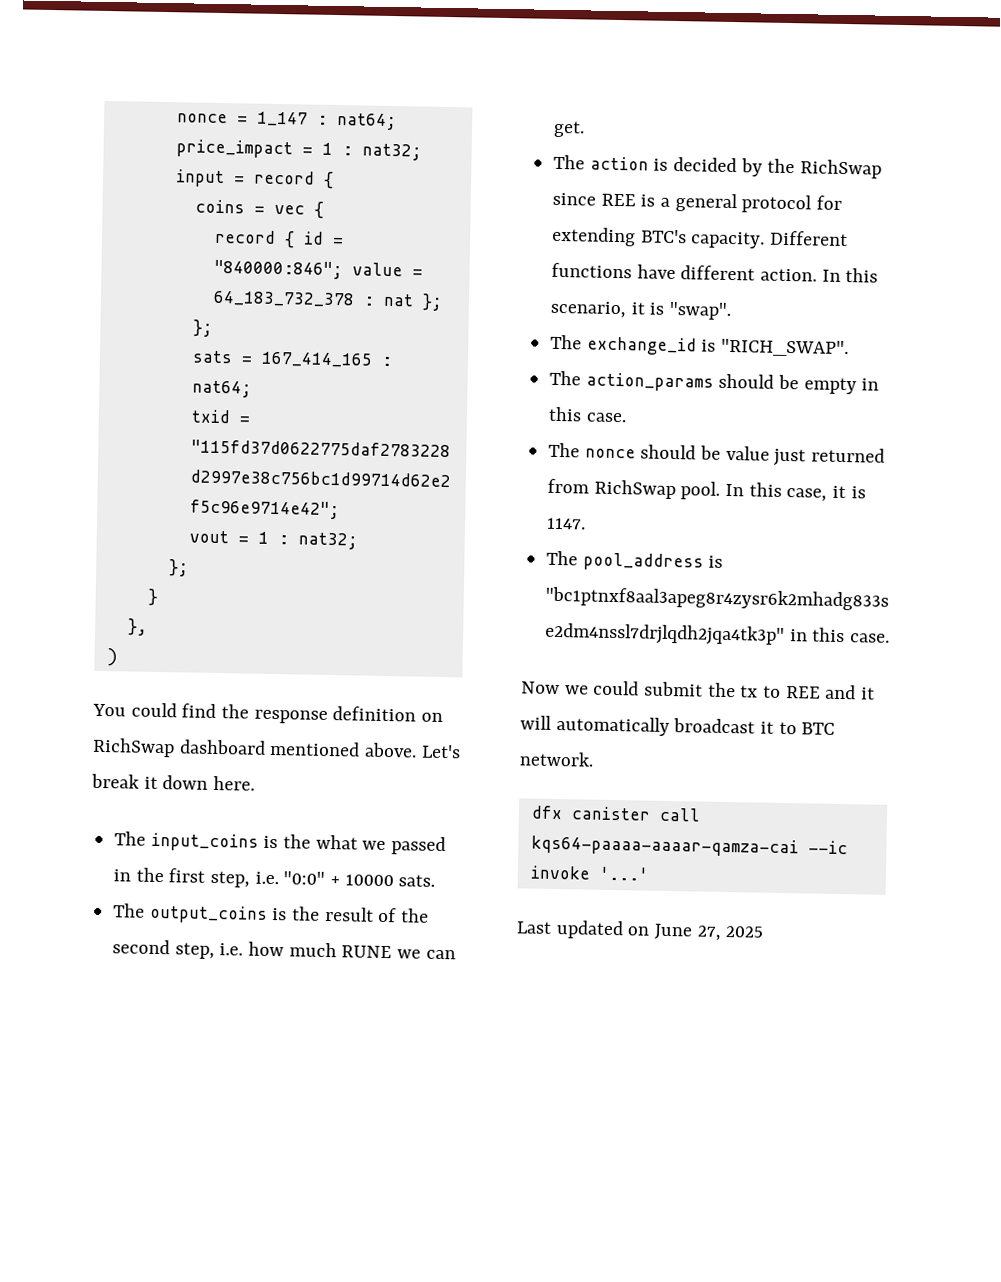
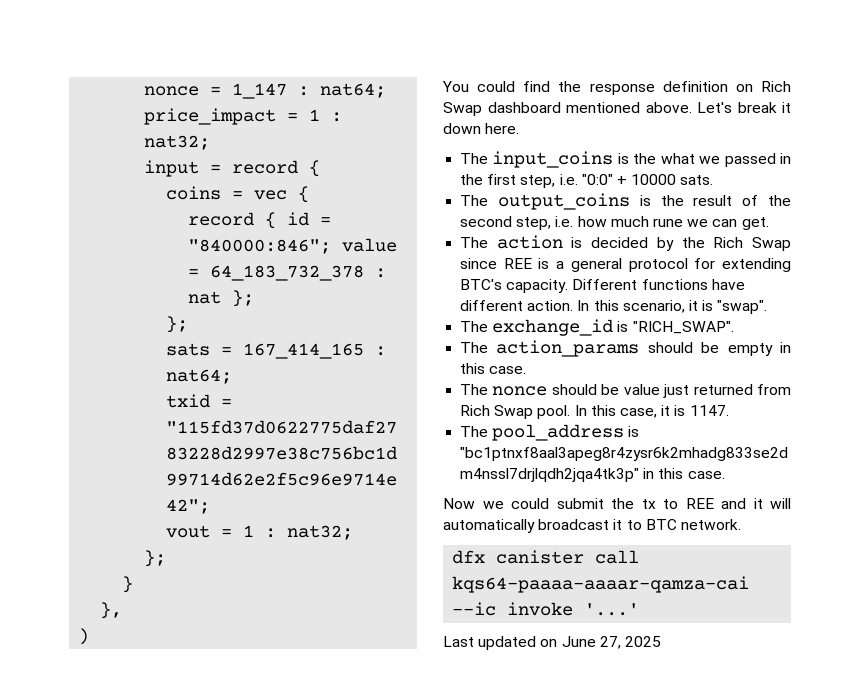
- You could find the response definition on RichSwap dashboard mentioned above.
+ You could find the response definition on Rich Swap dashboard mentioned above.
- The output_coins is the result of the second step, i.e. how much RUNE we can get.
+ The output_coins is the result of the second step, i.e. how much rune we can get.
- The action is decided by the RichSwap since REE is a general protocol for extending BTC's capacity.
+ The action is decided by the Rich Swap since REE is a general protocol for extending BTC's capacity.
- The nonce should be value just returned from RichSwap pool.
+ The nonce should be value just returned from Rich Swap pool.

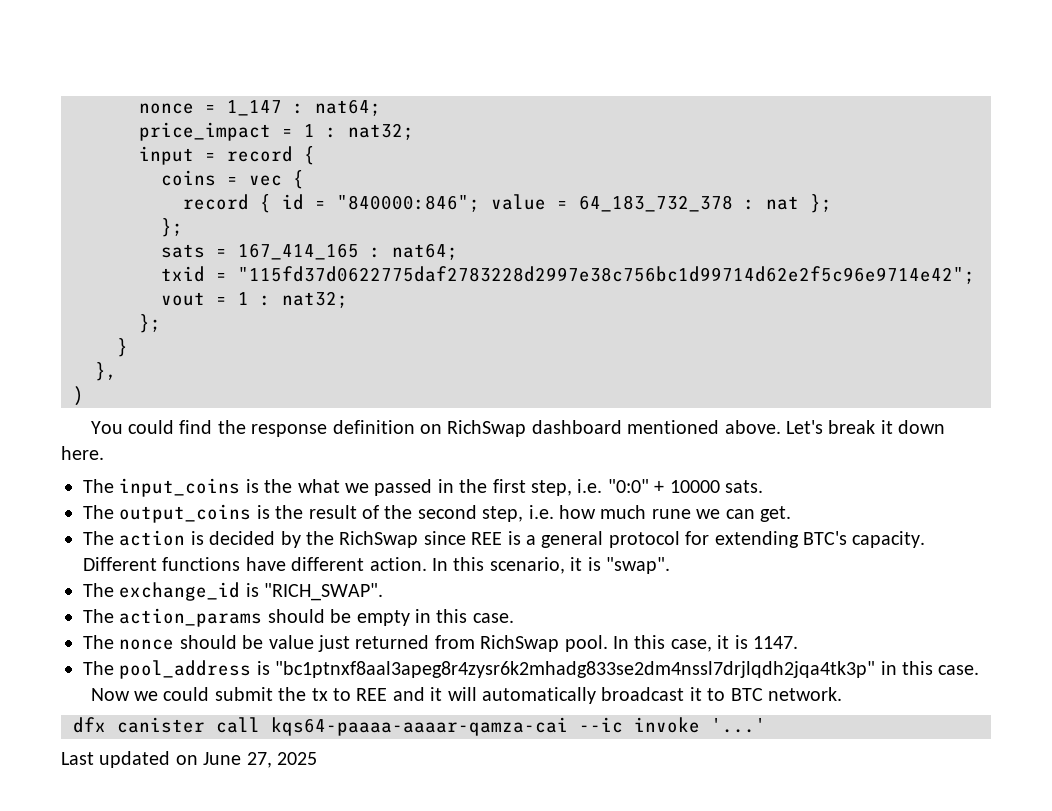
- You could find the response definition on Rich Swap dashboard mentioned above.
+ You could find the response definition on RichSwap dashboard mentioned above.
- The action is decided by the Rich Swap since REE is a general protocol for extending BTC's capacity.
+ The action is decided by the RichSwap since REE is a general protocol for extending BTC's capacity.
- The nonce should be value just returned from Rich Swap pool.
+ The nonce should be value just returned from RichSwap pool.

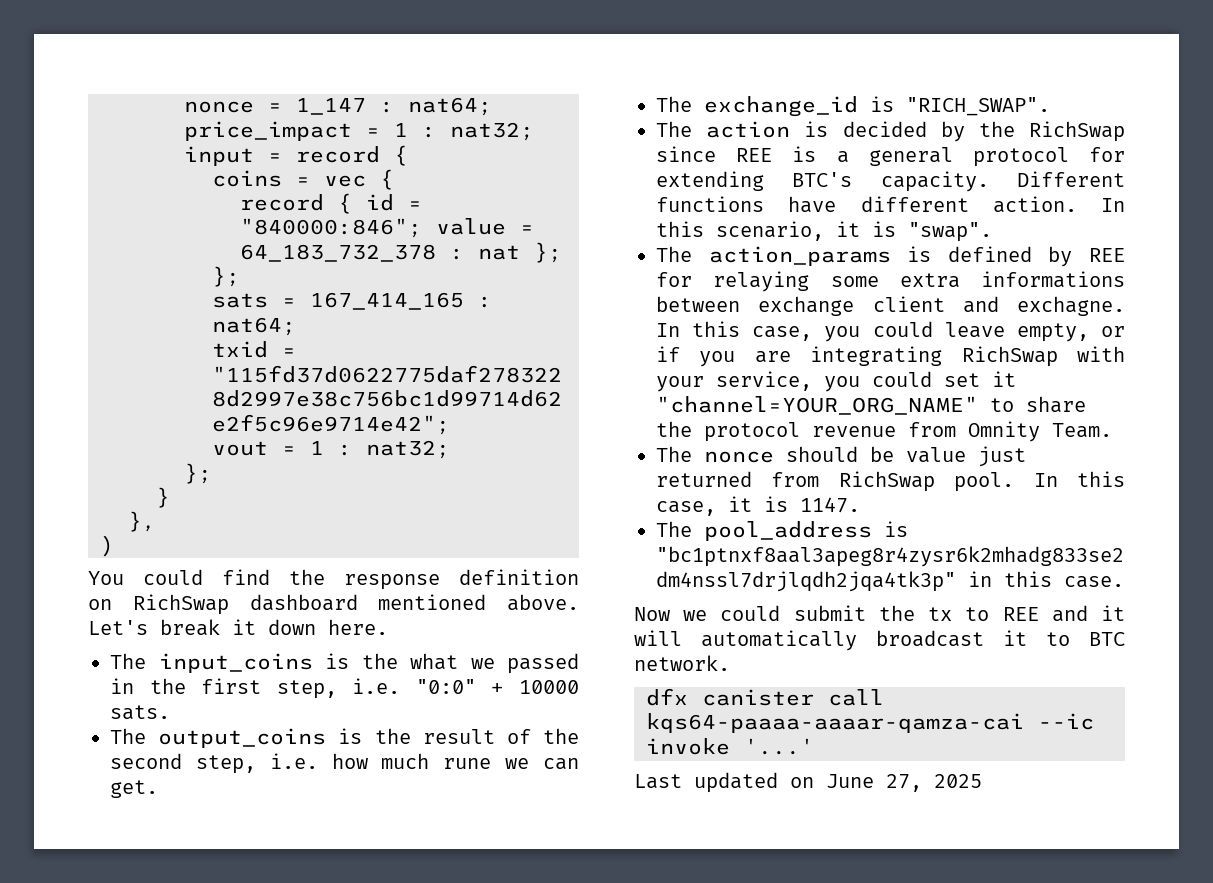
+ The exchange_id is "RICH_SWAP".
- The exchange_id is "RICH_SWAP".
- The action_params should be empty in this case.
+ The action_params is defined by REE for relaying some extra informations between exchange client and exchagne. In this case, you could leave empty, or if you are integrating RichSwap with your service, you could set it "channel=YOUR_ORG_NAME" to share the protocol revenue from Omnity Team.

